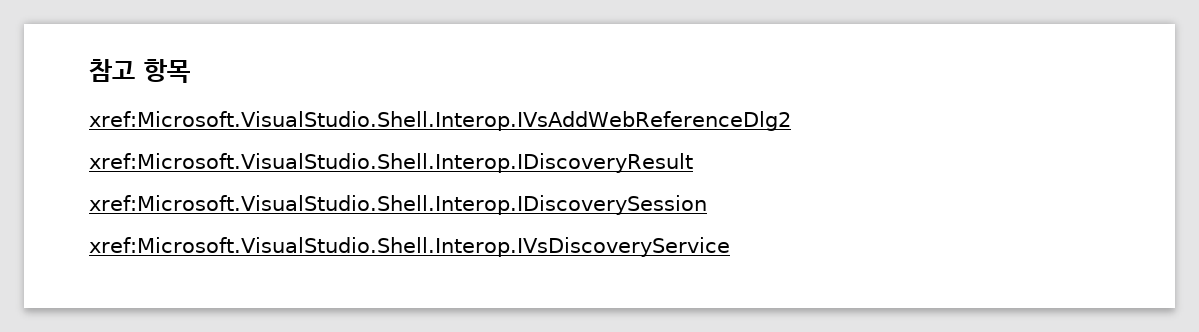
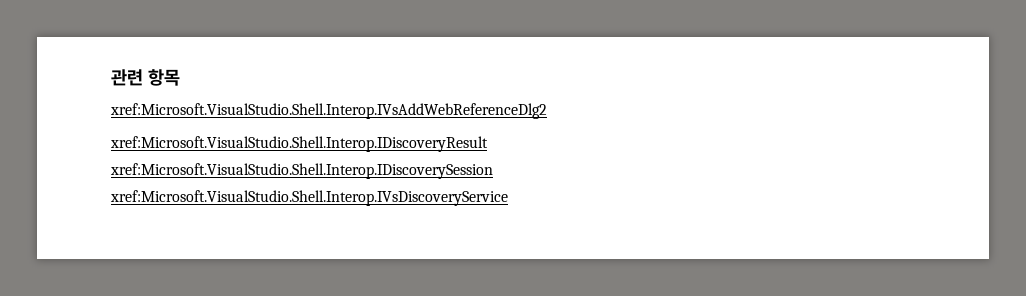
- 참고 항목
+ 관련 항목

